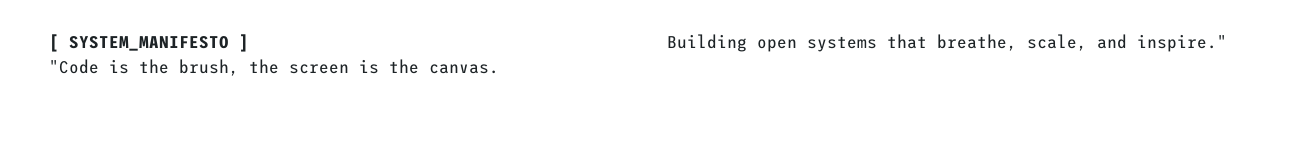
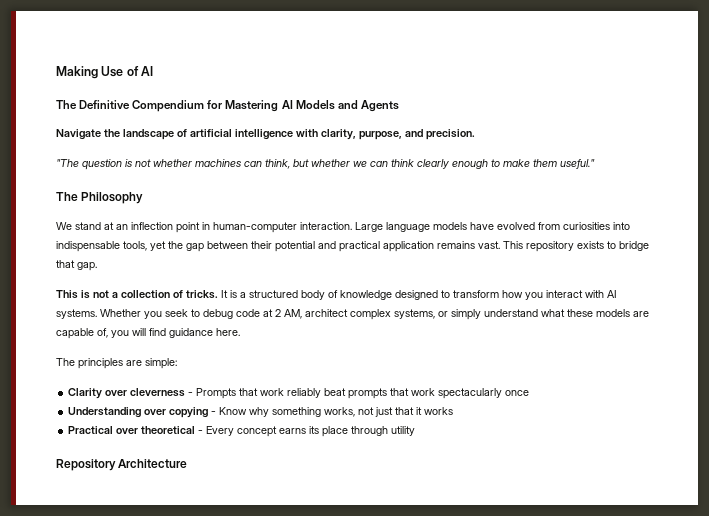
- [ SYSTEM_MANIFESTO ]
- "Code is the brush, the screen is the canvas.
- Building open systems that breathe, scale, and inspire."
+ Making Use of AI
+ The Definitive Compendium for Mastering AI Models and Agents
+ Navigate the landscape of artificial intelligence with clarity, purpose, and precision.
+ "The question is not whether machines can think, but whether we can think clearly enough to make them useful."
+ The Philosophy
+ We stand at an inflection point in human-computer interaction. Large language models have evolved from curiosities into indispensable tools, yet the gap between their potential and practical application remains vast. This repository exists to bridge that gap.
+ This is not a collection of tricks. It is a structured body of knowledge designed to transform how you interact with AI systems. Whether you seek to debug code at 2 AM, architect complex systems, or simply understand what these models are capable of, you will find guidance here.
+ The principles are simple:
+ Clarity over cleverness - Prompts that work reliably beat prompts that work spectacularly once
+ Understanding over copying - Know why something works, not just that it works
+ Practical over theoretical - Every concept earns its place through utility
+ Repository Architecture

